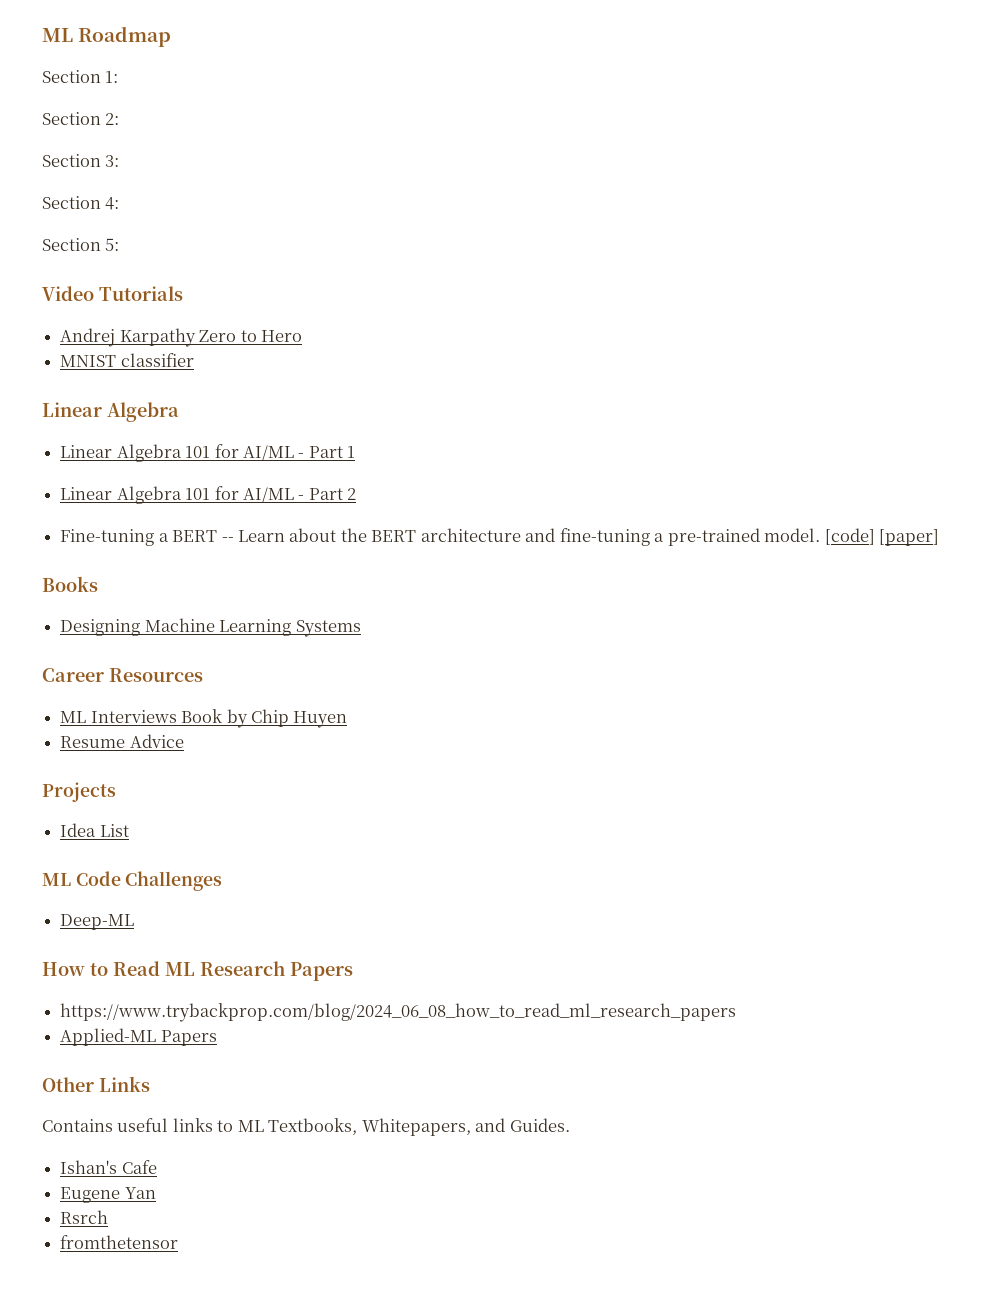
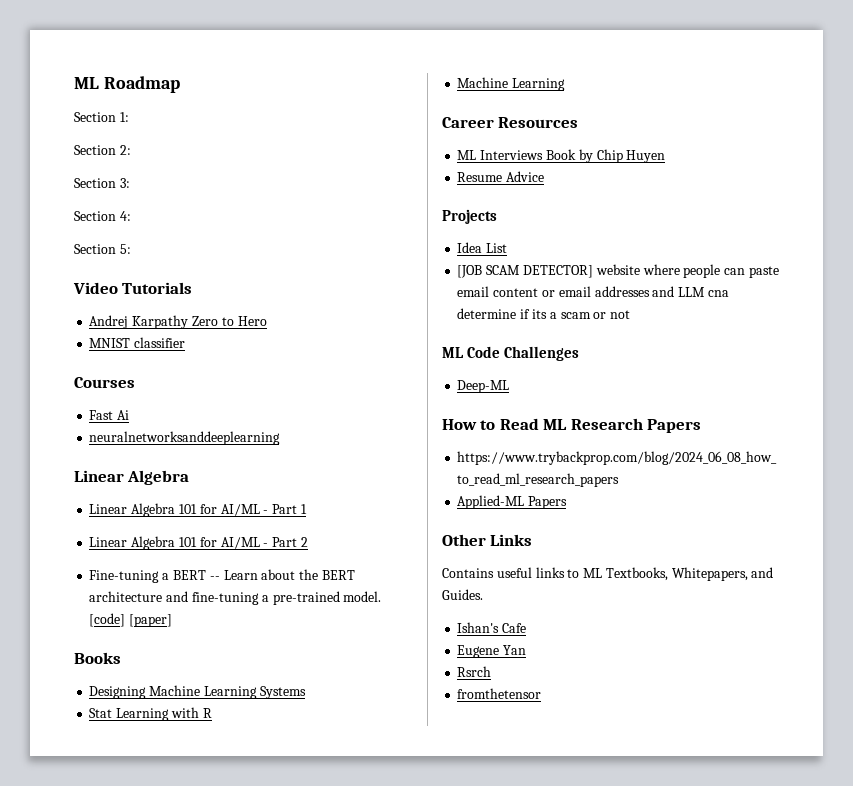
+ Courses
+ Fast Ai
+ neuralnetworksanddeeplearning
+ Stat Learning with R
+ Machine Learning
+ [JOB SCAM DETECTOR] website where people can paste email content or email addresses and LLM cna determine if its a scam or not

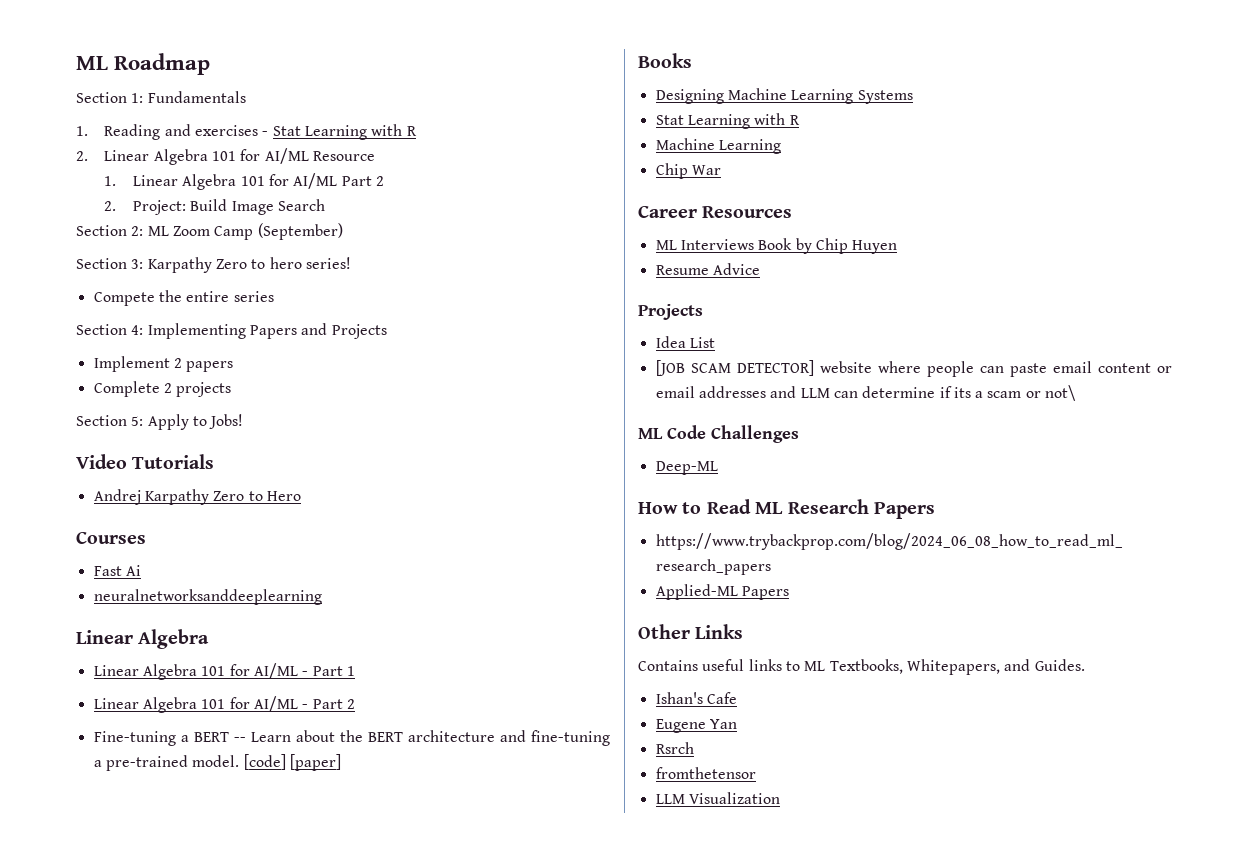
- Section 1:
- Section 2:
- Section 3:
- Section 4:
+ Section 1: Fundamentals
+ 1. Reading and exercises - Stat Learning with R
+ 2. Linear Algebra 101 for AI/ML Resource
+ 1. Linear Algebra 101 for AI/ML Part 2
+ 2. Project: Build Image Search
+ Section 2: ML Zoom Camp (September)
+ Section 3: Karpathy Zero to hero series!
+ Compete the entire series
+ Section 4: Implementing Papers and Projects
+ Implement 2 papers
+ Complete 2 projects
- Section 5:
+ Section 5: Apply to Jobs!
- MNIST classifier
+ Chip War
- [JOB SCAM DETECTOR] website where people can paste email content or email addresses and LLM cna determine if its a scam or not
+ [JOB SCAM DETECTOR] website where people can paste email content or email addresses and LLM can determine if its a scam or not\
+ LLM Visualization

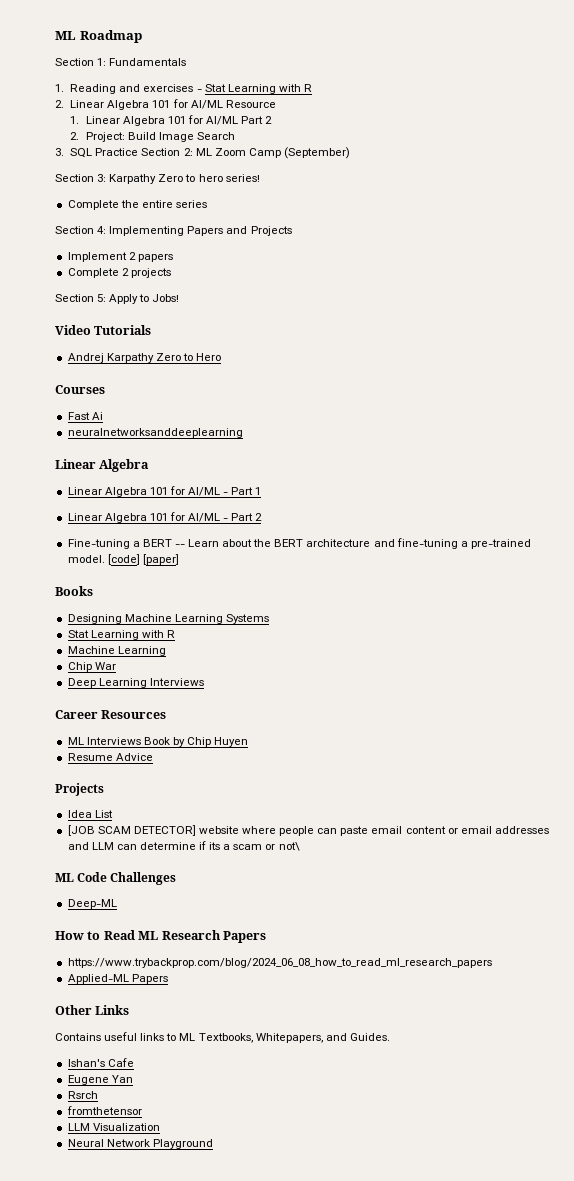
- Section 2: ML Zoom Camp (September)
+ 3. SQL Practice Section 2: ML Zoom Camp (September)
- Compete the entire series
+ Complete the entire series
+ Deep Learning Interviews
+ Neural Network Playground

